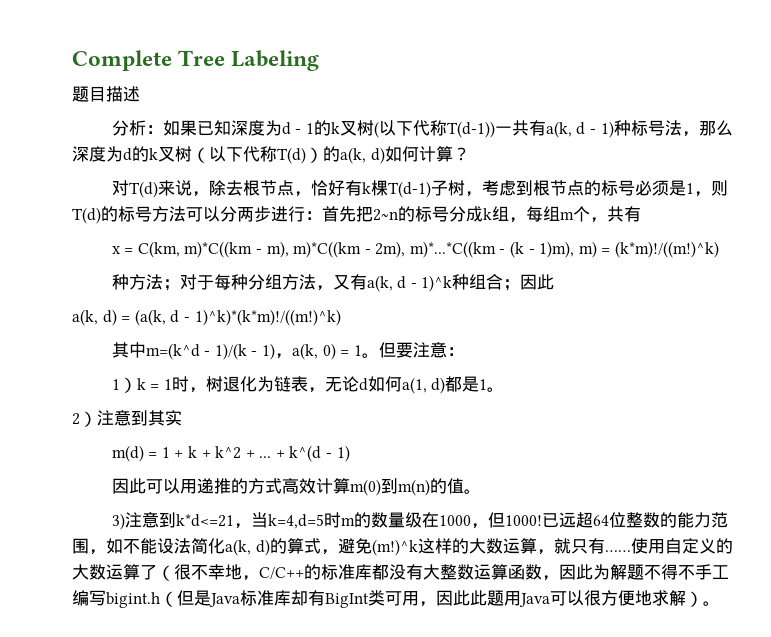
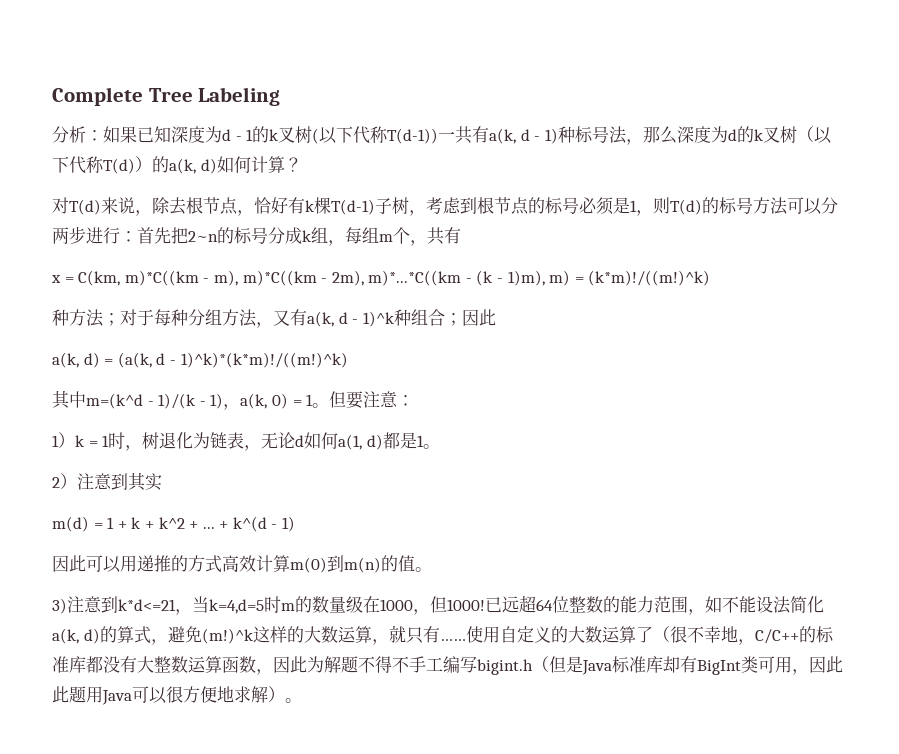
- 题目描述

